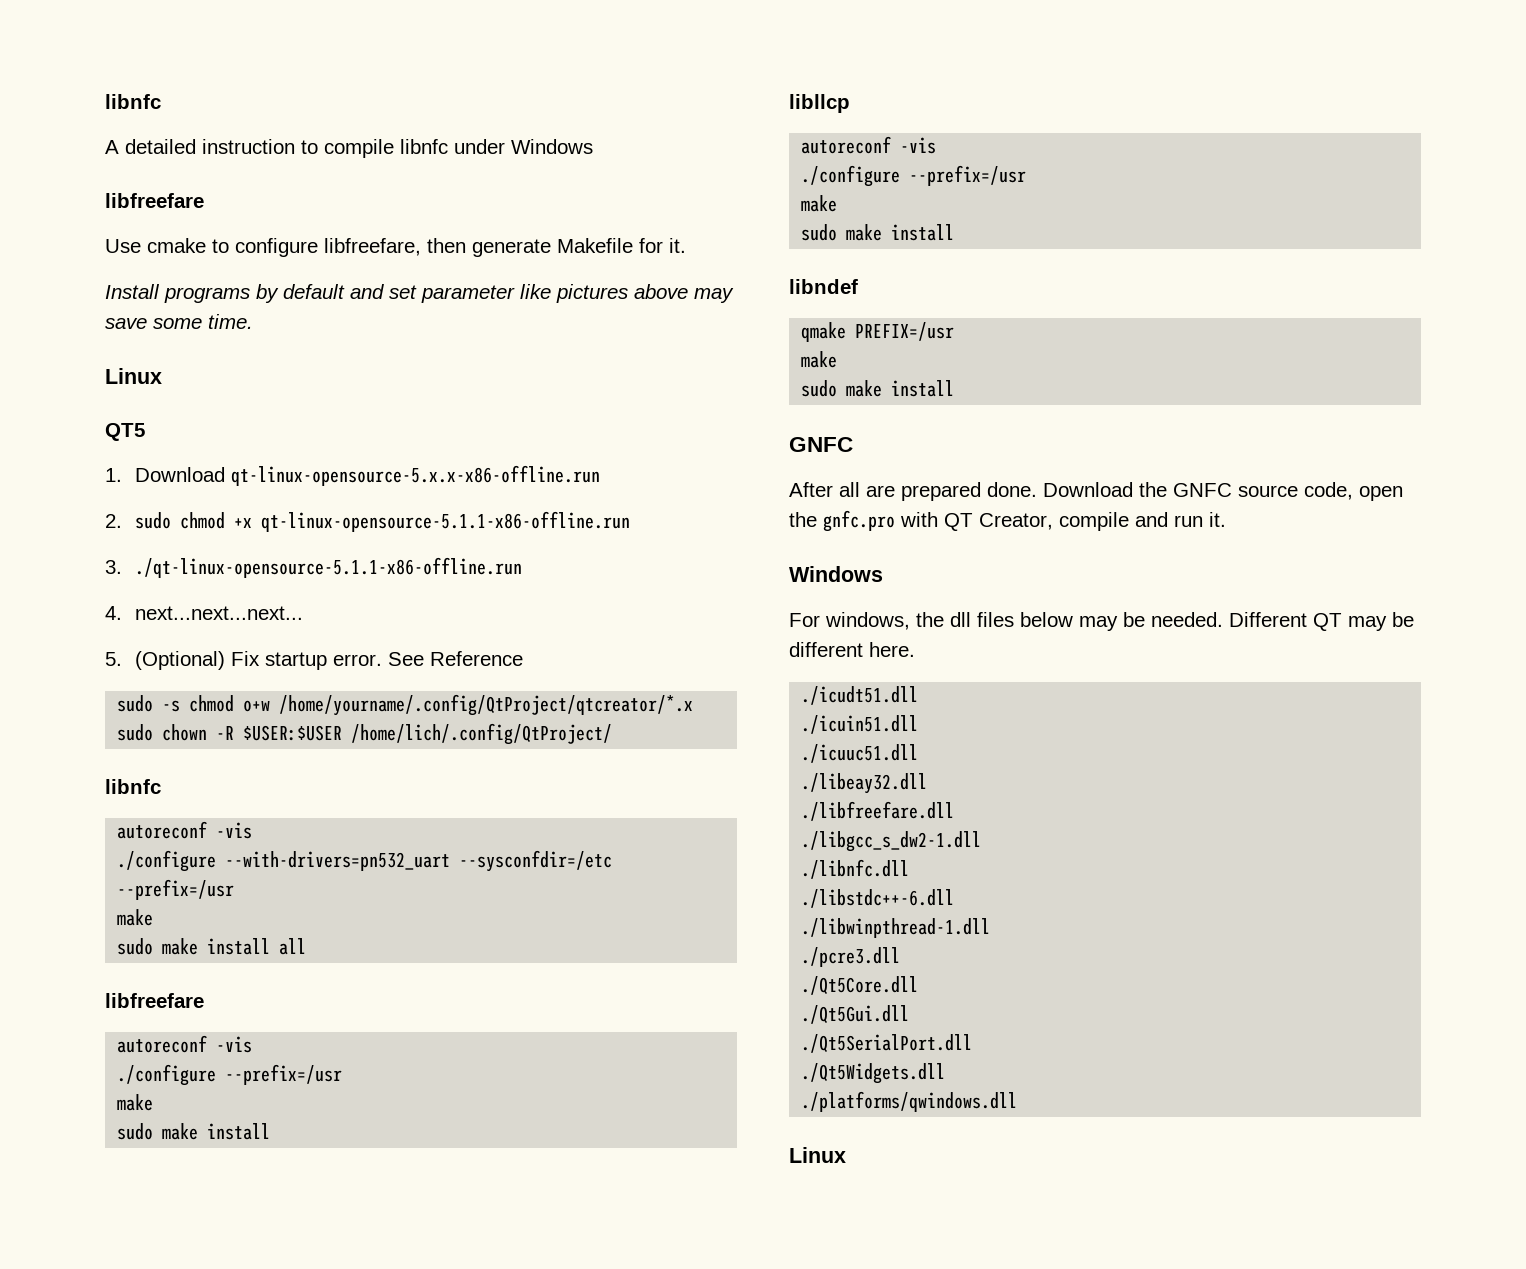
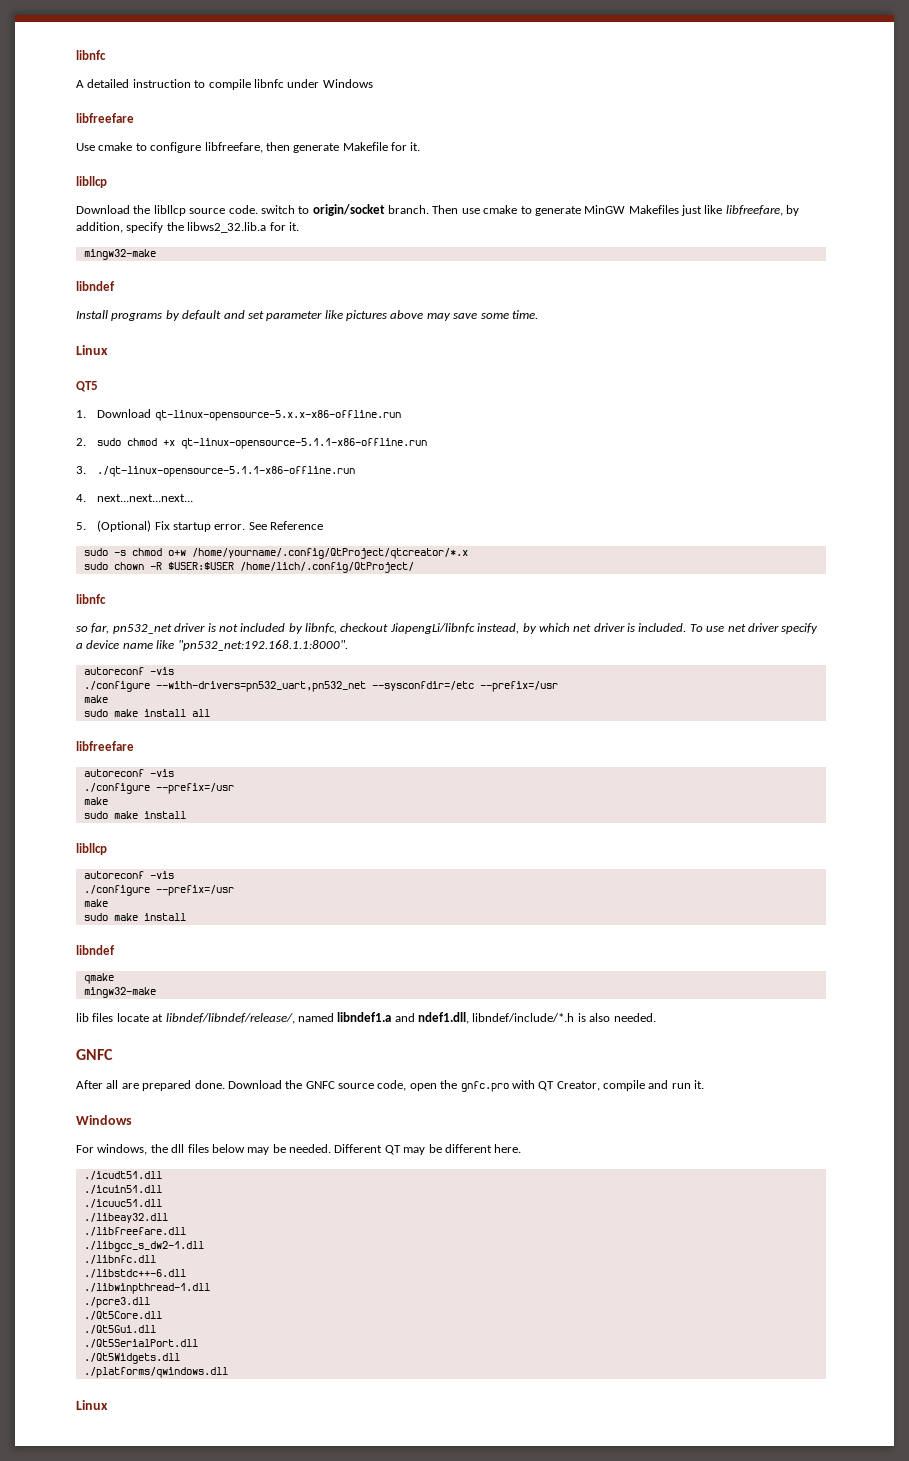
  Use cmake to configure libfreefare, then generate Makefile for it.
+ libllcp
+ Download the libllcp source code. switch to origin/socket branch. Then use cmake to generate MinGW Makefiles just like libfreefare, by addition, specify the libws2_32.lib.a for it.
+ mingw32-make
+ libndef
  sudo chown -R $USER:$USER /home/lich/.config/QtProject/
  libnfc
+ so far, pn532_net driver is not included by libnfc, checkout JiapengLi/libnfc instead, by which net driver is included. To use net driver specify a device name like "pn532_net:192.168.1.1:8000".
  autoreconf -vis
- ./configure --with-drivers=pn532_uart --sysconfdir=/etc --prefix=/usr
+ ./configure --with-drivers=pn532_uart,pn532_net --sysconfdir=/etc --prefix=/usr
- qmake PREFIX=/usr
- make
- sudo make install
+ qmake
+ mingw32-make
+ lib files locate at libndef/libndef/release/, named libndef1.a and ndef1.dll, libndef/include/*.h is also needed.

